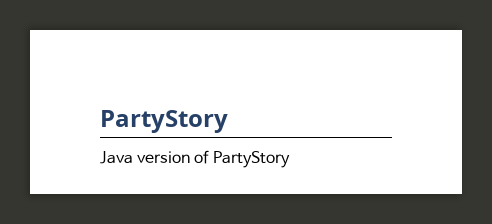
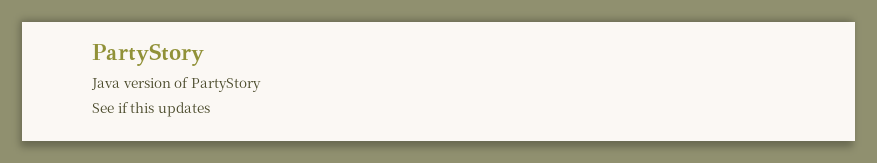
+ See if this updates

